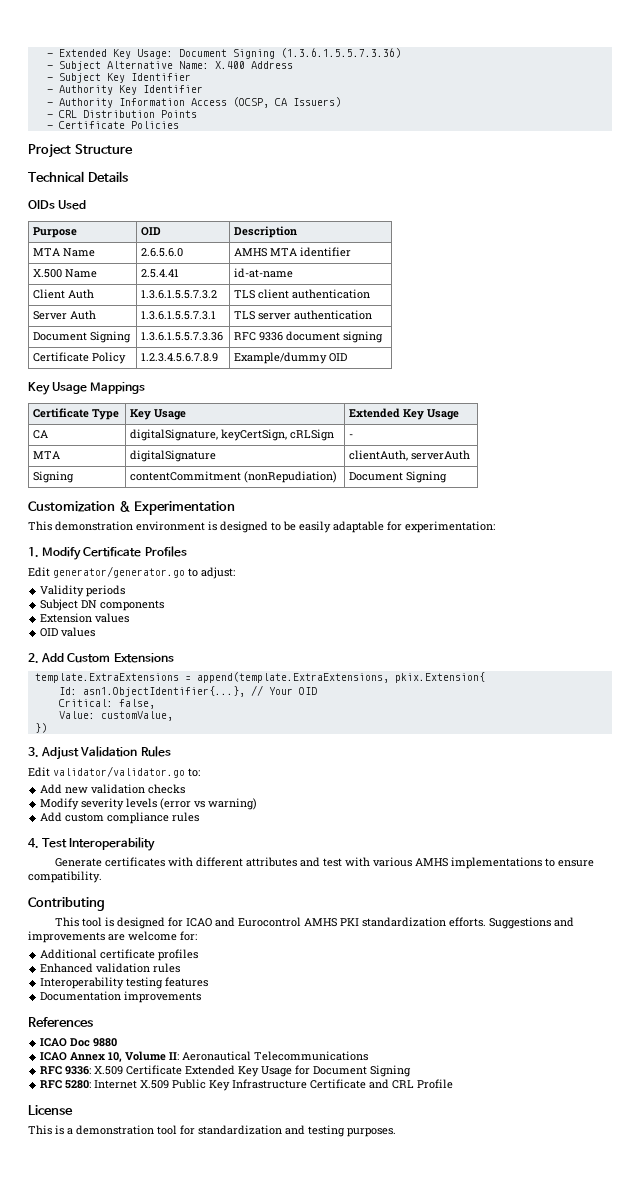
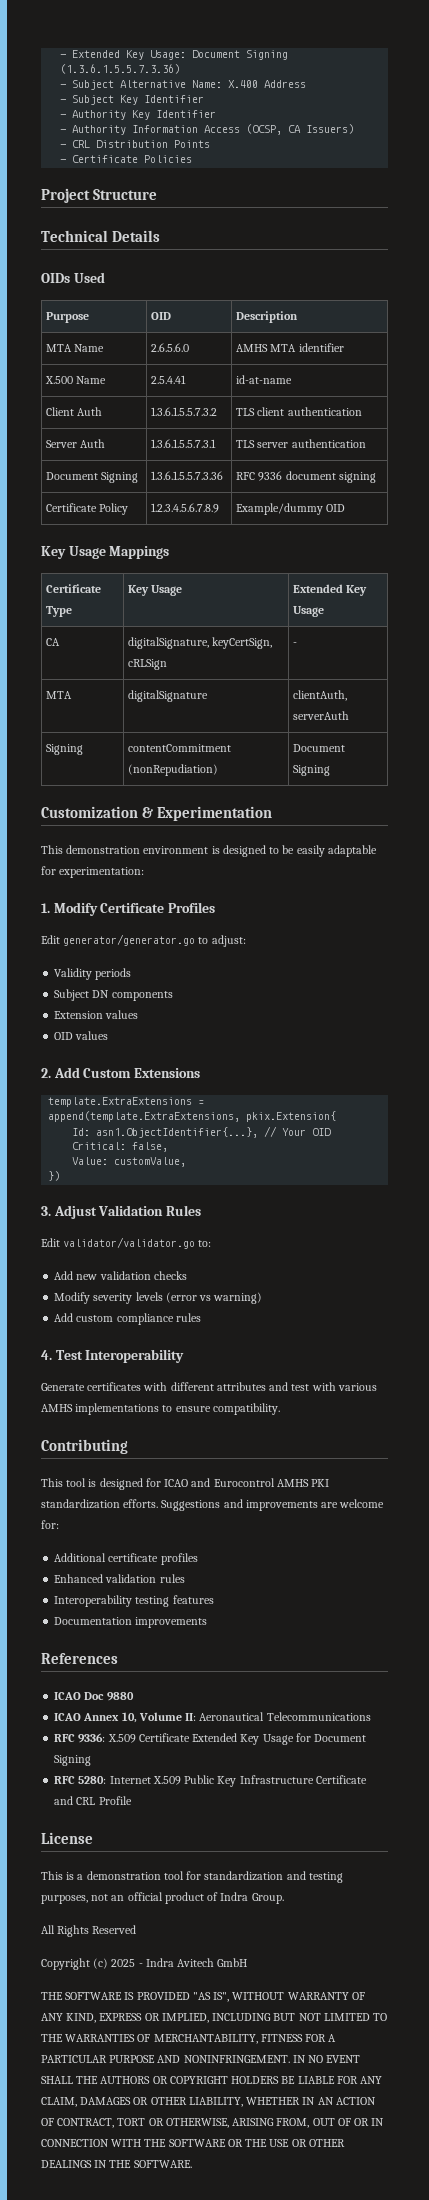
- This is a demonstration tool for standardization and testing purposes.
+ This is a demonstration tool for standardization and testing purposes, not an official product of Indra Group.
+ All Rights Reserved
+ Copyright (c) 2025 - Indra Avitech GmbH
+ THE SOFTWARE IS PROVIDED "AS IS", WITHOUT WARRANTY OF ANY KIND, EXPRESS OR IMPLIED, INCLUDING BUT NOT LIMITED TO THE WARRANTIES OF MERCHANTABILITY, FITNESS FOR A PARTICULAR PURPOSE AND NONINFRINGEMENT. IN NO EVENT SHALL THE AUTHORS OR COPYRIGHT HOLDERS BE LIABLE FOR ANY CLAIM, DAMAGES OR OTHER LIABILITY, WHETHER IN AN ACTION OF CONTRACT, TORT OR OTHERWISE, ARISING FROM, OUT OF OR IN CONNECTION WITH THE SOFTWARE OR THE USE OR OTHER DEALINGS IN THE SOFTWARE.

